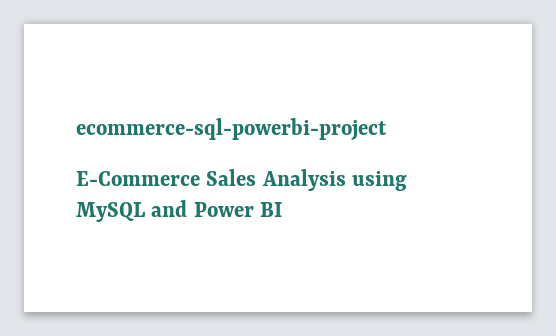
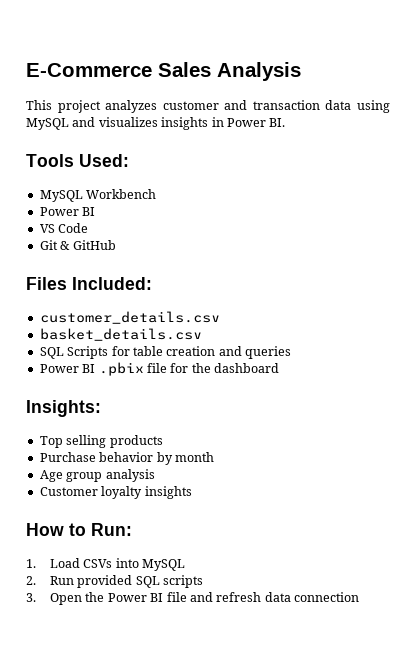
- ecommerce-sql-powerbi-project
- E-Commerce Sales Analysis using MySQL and Power BI
+ E-Commerce Sales Analysis
+ This project analyzes customer and transaction data using MySQL and visualizes insights in Power BI.
+ Tools Used:
+ MySQL Workbench
+ Power BI
+ VS Code
+ Git & GitHub
+ Files Included:
+ customer_details.csv
+ basket_details.csv
+ SQL Scripts for table creation and queries
+ Power BI .pbix file for the dashboard
+ Insights:
+ Top selling products
+ Purchase behavior by month
+ Age group analysis
+ Customer loyalty insights
+ How to Run:
+ 1. Load CSVs into MySQL
+ 2. Run provided SQL scripts
+ 3. Open the Power BI file and refresh data connection

